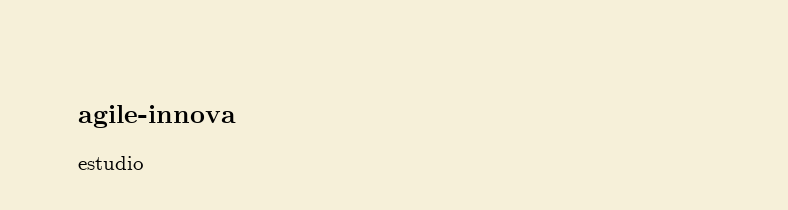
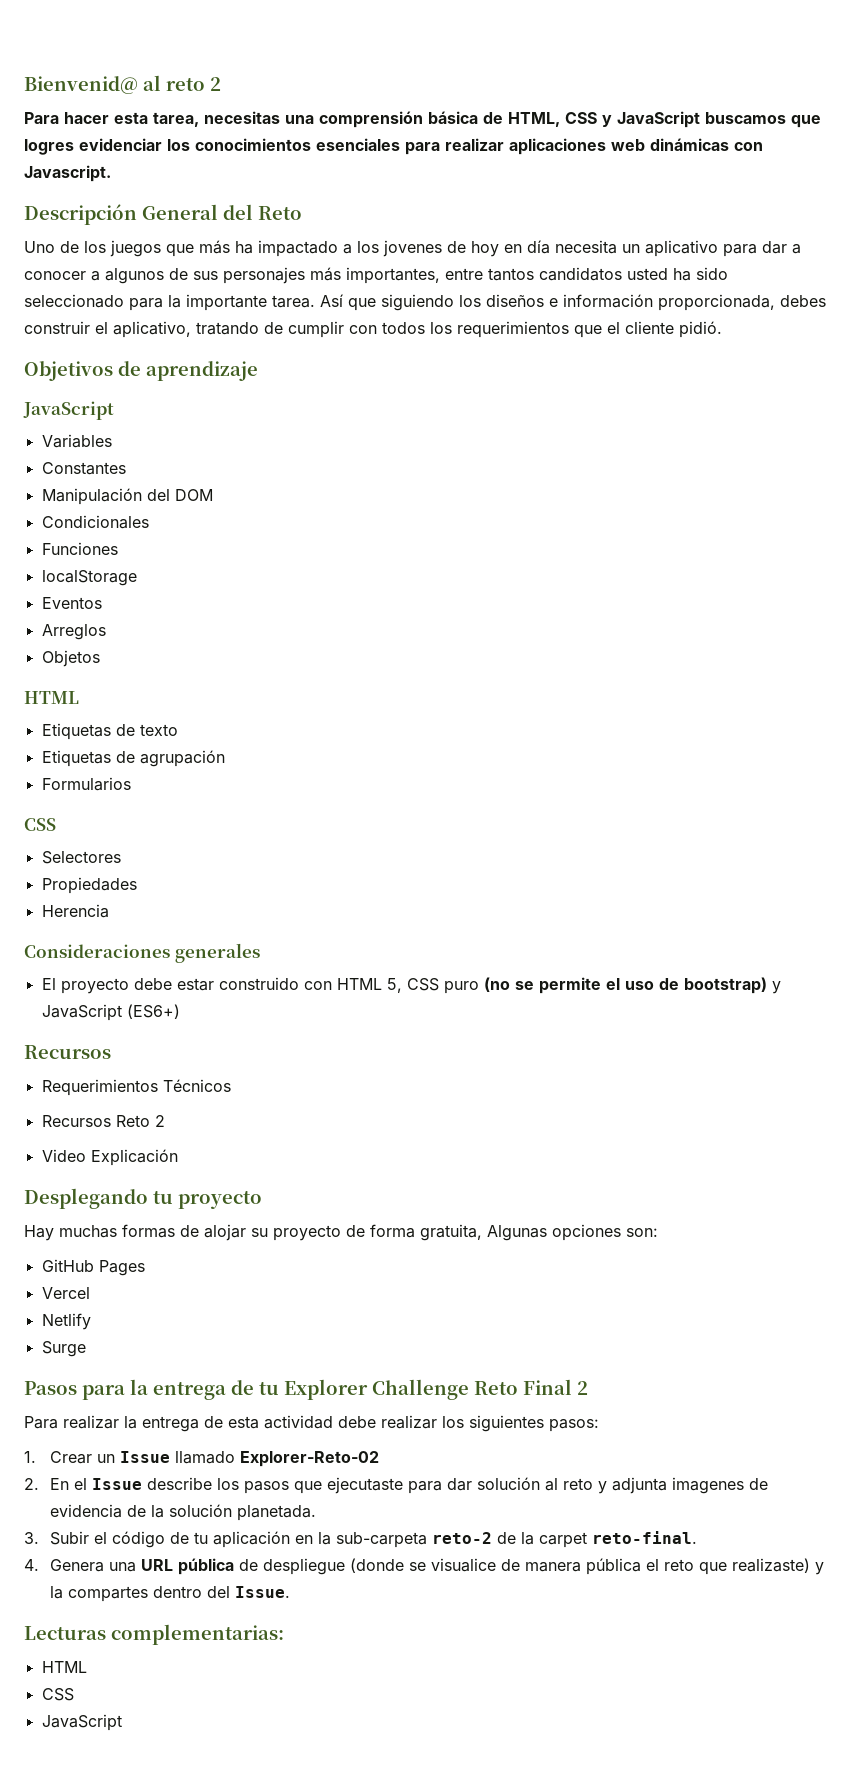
- agile-innova
- estudio
+ Bienvenid@ al reto 2
+ Para hacer esta tarea, necesitas una comprensión básica de HTML, CSS y JavaScript buscamos que logres evidenciar los conocimientos esenciales para realizar aplicaciones web dinámicas con Javascript.
+ Descripción General del Reto
+ Uno de los juegos que más ha impactado a los jovenes de hoy en día necesita un aplicativo para dar a conocer a algunos de sus personajes más importantes, entre tantos candidatos usted ha sido seleccionado para la importante tarea. Así que siguiendo los diseños e información proporcionada, debes construir el aplicativo, tratando de cumplir con todos los requerimientos que el cliente pidió.
+ Objetivos de aprendizaje
+ JavaScript
+ Variables
+ Constantes
+ Manipulación del DOM
+ Condicionales
+ Funciones
+ localStorage
+ Eventos
+ Arreglos
+ Objetos
+ HTML
+ Etiquetas de texto
+ Etiquetas de agrupación
+ Formularios
+ CSS
+ Selectores
+ Propiedades
+ Herencia
+ Consideraciones generales
+ El proyecto debe estar construido con HTML 5, CSS puro (no se permite el uso de bootstrap) y JavaScript (ES6+)
+ Recursos
+ Requerimientos Técnicos
+ Recursos Reto 2
+ Video Explicación
+ Desplegando tu proyecto
+ Hay muchas formas de alojar su proyecto de forma gratuita, Algunas opciones son:
+ GitHub Pages
+ Vercel
+ Netlify
+ Surge
+ Pasos para la entrega de tu Explorer Challenge Reto Final 2
+ Para realizar la entrega de esta actividad debe realizar los siguientes pasos:
+ 1. Crear un Issue llamado Explorer-Reto-02
+ 2. En el Issue describe los pasos que ejecutaste para dar solución al reto y adjunta imagenes de evidencia de la solución planetada.
+ 3. Subir el código de tu aplicación en la sub-carpeta reto-2 de la carpet reto-final.
+ 4. Genera una URL pública de despliegue (donde se visualice de manera pública el reto que realizaste) y la compartes dentro del Issue.
+ Lecturas complementarias:
+ HTML
+ CSS
+ JavaScript

